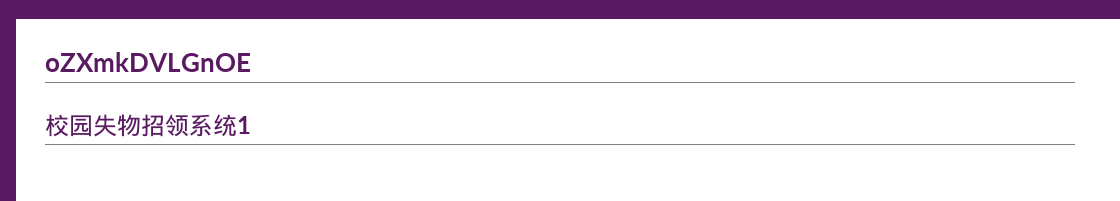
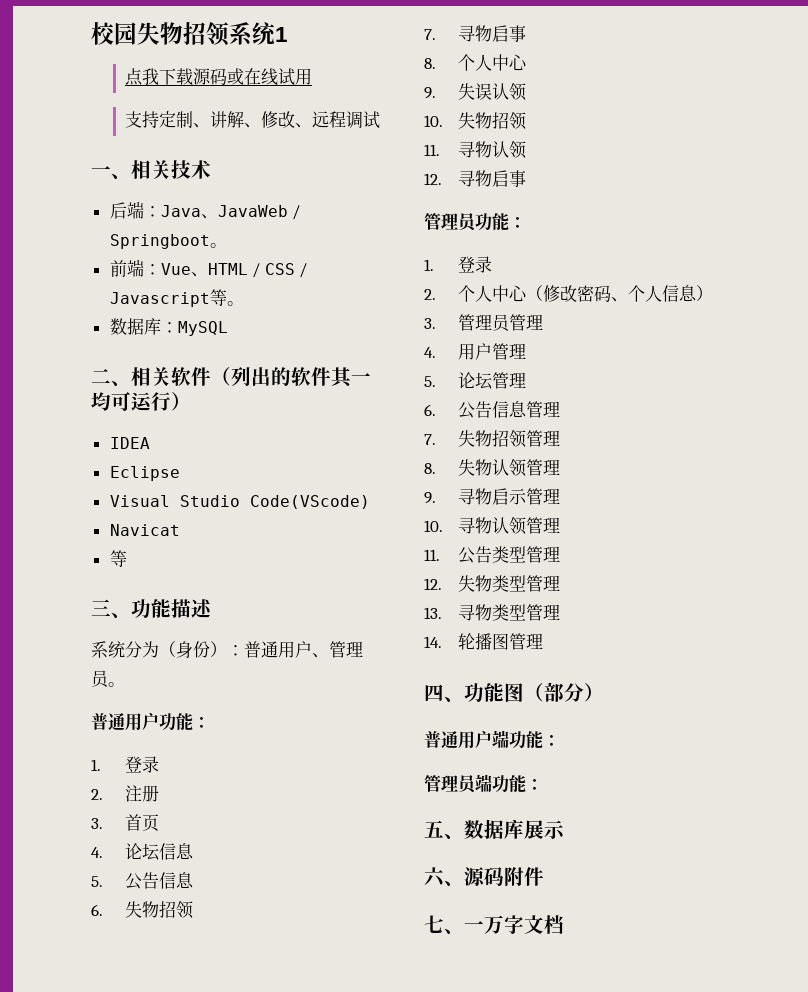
- oZXmkDVLGnOE
+ 点我下载源码或在线试用
+ 支持定制、讲解、修改、远程调试
+ 一、相关技术
+ 后端：Java、JavaWeb / Springboot。
+ 前端：Vue、HTML / CSS / Javascript等。
+ 数据库：MySQL
+ 二、相关软件（列出的软件其一均可运行）
+ IDEA
+ Eclipse
+ Visual Studio Code(VScode)
+ Navicat
+ 等
+ 三、功能描述
+ 系统分为（身份）：普通用户、管理员。
+ 普通用户功能：
+ 1.登录
+ 2.注册
+ 3.首页
+ 4.论坛信息
+ 5.公告信息
+ 6.失物招领
+ 7.寻物启事
+ 8.个人中心
+ 9.失误认领
+ 10.失物招领
+ 11.寻物认领
+ 12.寻物启事
+ 管理员功能：
+ 1.登录
+ 2.个人中心（修改密码、个人信息）
+ 3.管理员管理
+ 4.用户管理
+ 5.论坛管理
+ 6.公告信息管理
+ 7.失物招领管理
+ 8.失物认领管理
+ 9.寻物启示管理
+ 10.寻物认领管理
+ 11.公告类型管理
+ 12.失物类型管理
+ 13.寻物类型管理
+ 14.轮播图管理
+ 四、功能图（部分）
+ 普通用户端功能：
+ 管理员端功能：
+ 五、数据库展示
+ 六、源码附件
+ 七、一万字文档

